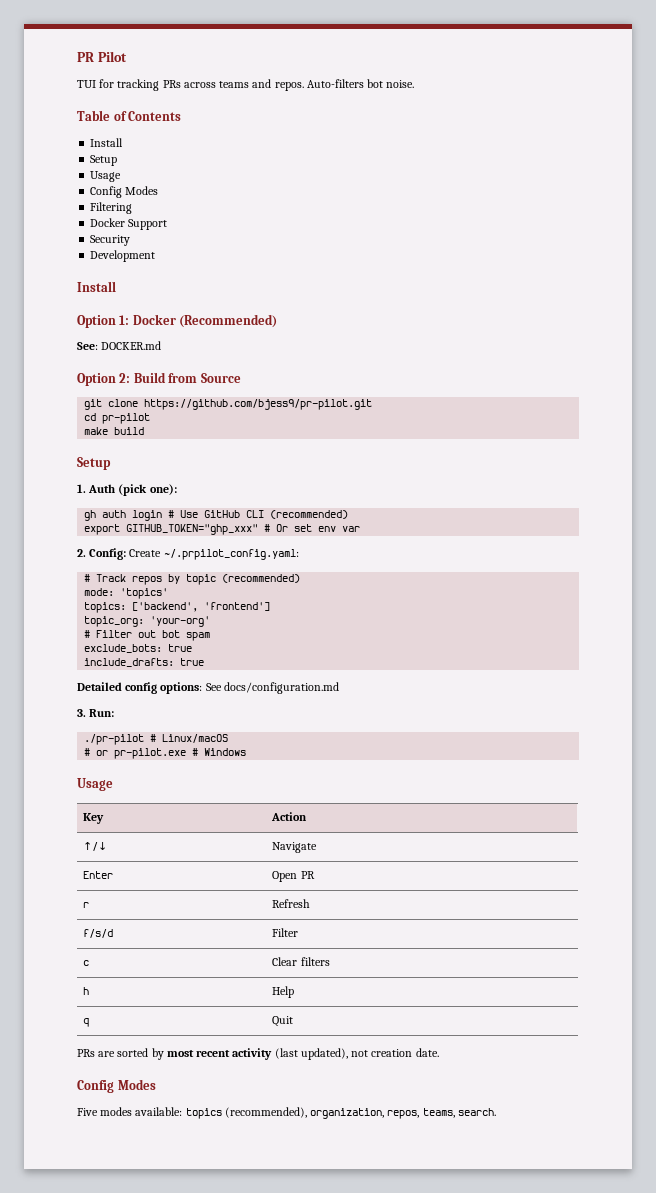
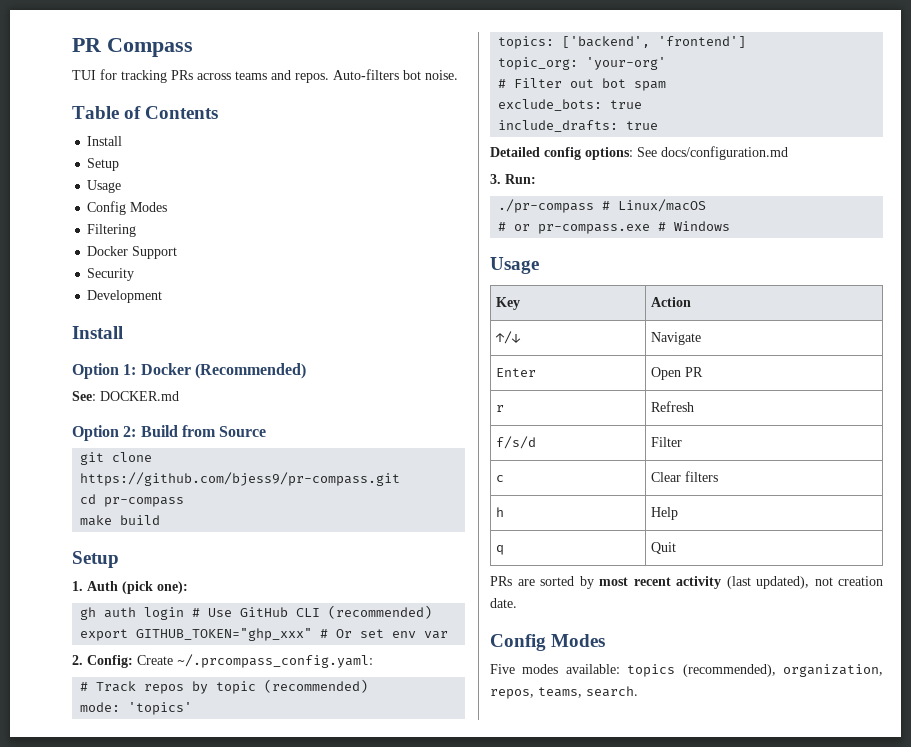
- PR Pilot
+ PR Compass
- git clone https://github.com/bjess9/pr-pilot.git
+ git clone https://github.com/bjess9/pr-compass.git
- cd pr-pilot
+ cd pr-compass
- 2. Config: Create ~/.prpilot_config.yaml:
+ 2. Config: Create ~/.prcompass_config.yaml:
- ./pr-pilot # Linux/macOS
+ ./pr-compass # Linux/macOS
- # or pr-pilot.exe # Windows
+ # or pr-compass.exe # Windows

